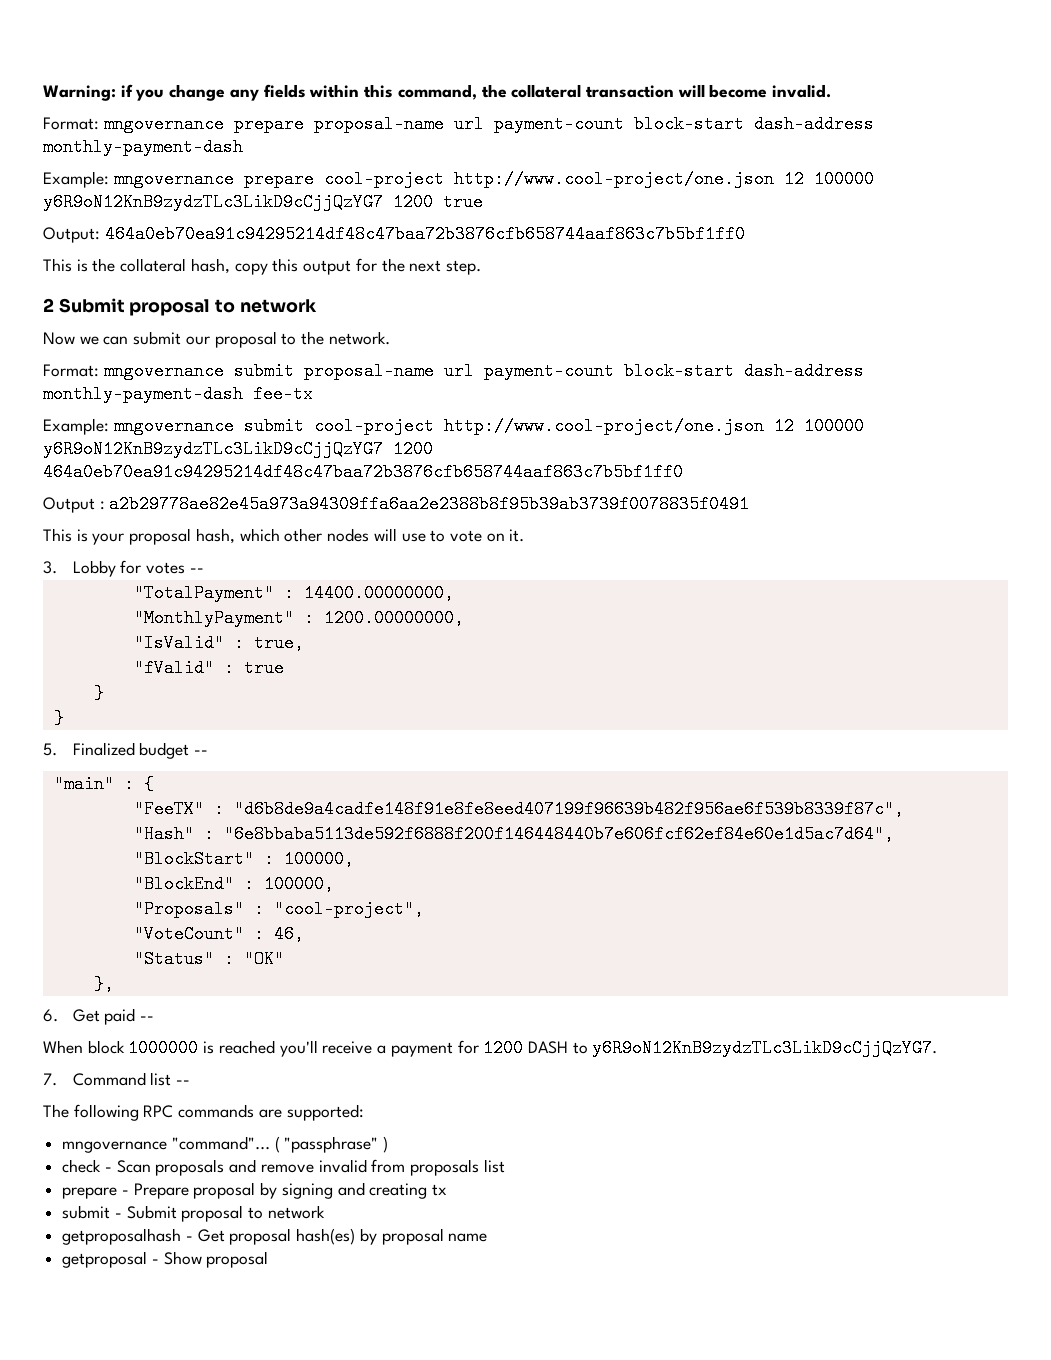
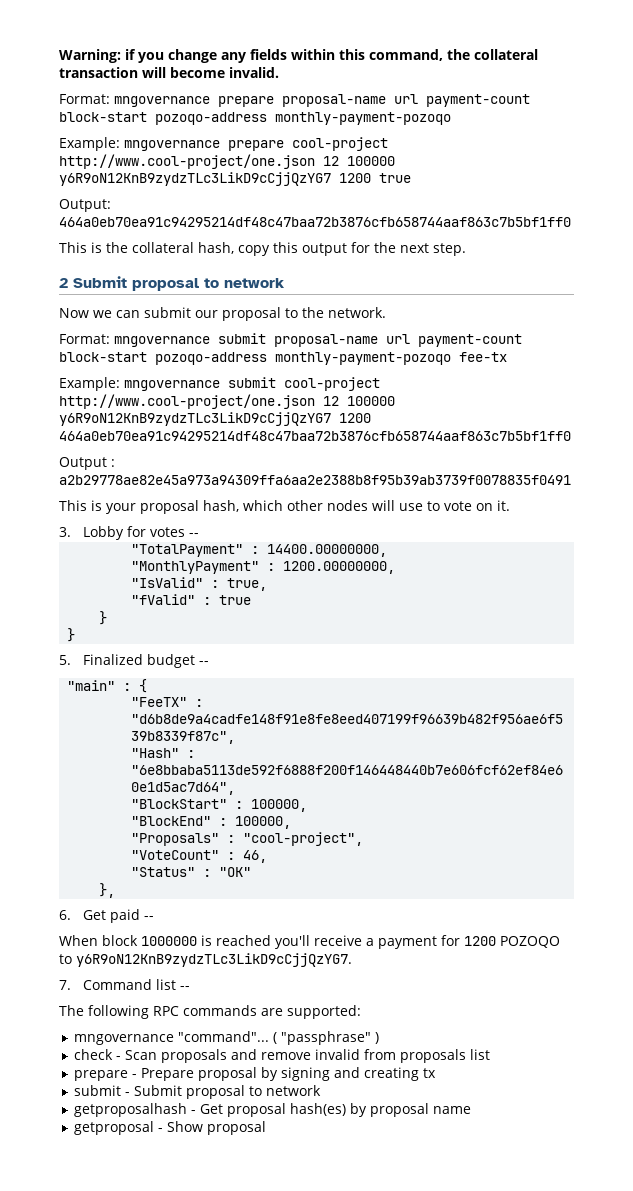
- Format: mngovernance prepare proposal-name url payment-count block-start dash-address monthly-payment-dash
+ Format: mngovernance prepare proposal-name url payment-count block-start pozoqo-address monthly-payment-pozoqo
- Format: mngovernance submit proposal-name url payment-count block-start dash-address monthly-payment-dash fee-tx
+ Format: mngovernance submit proposal-name url payment-count block-start pozoqo-address monthly-payment-pozoqo fee-tx
- When block 1000000 is reached you'll receive a payment for 1200 DASH to y6R9oN12KnB9zydzTLc3LikD9cCjjQzYG7.
+ When block 1000000 is reached you'll receive a payment for 1200 POZOQO to y6R9oN12KnB9zydzTLc3LikD9cCjjQzYG7.

